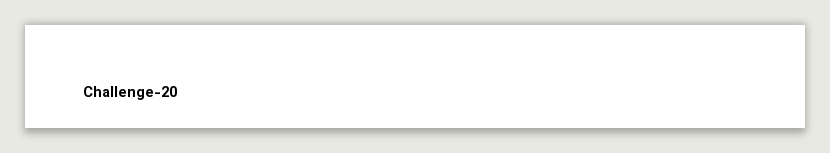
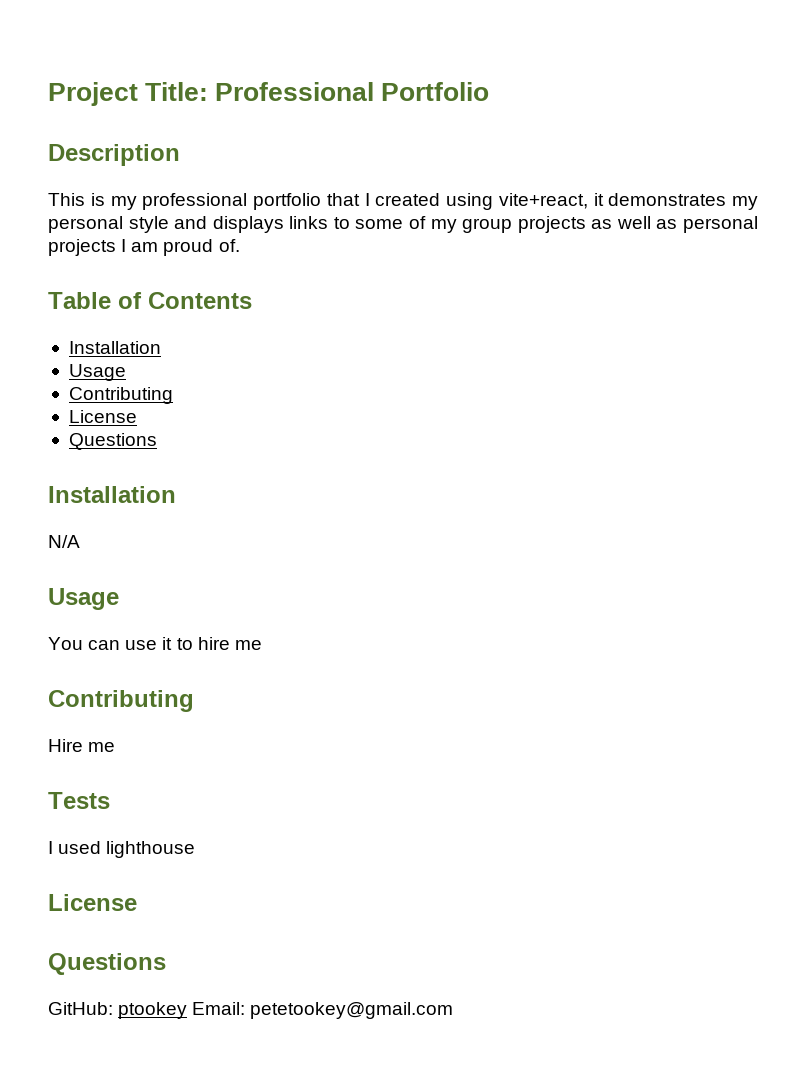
- Challenge-20
+ Project Title: Professional Portfolio
+ Description
+ This is my professional portfolio that I created using vite+react, it demonstrates my personal style and displays links to some of my group projects as well as personal projects I am proud of.
+ Table of Contents
+ Installation
+ Usage
+ Contributing
+ License
+ Questions
+ Installation
+ N/A
+ Usage
+ You can use it to hire me
+ Contributing
+ Hire me
+ Tests
+ I used lighthouse
+ License
+ Questions
+ GitHub: ptookey Email: petetookey@gmail.com

